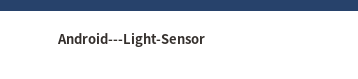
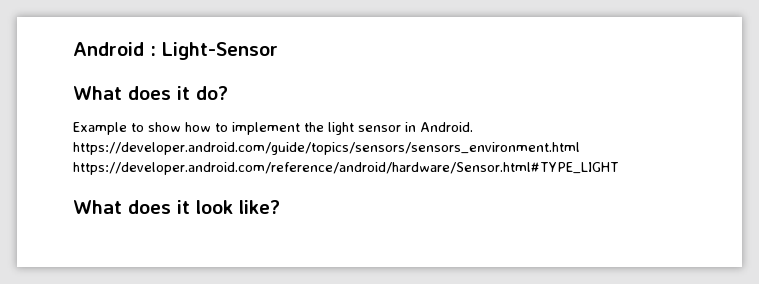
- Android---Light-Sensor
+ Android : Light-Sensor
+ What does it do?
+ Example to show how to implement the light sensor in Android. https://developer.android.com/guide/topics/sensors/sensors_environment.html https://developer.android.com/reference/android/hardware/Sensor.html#TYPE_LIGHT
+ What does it look like?

